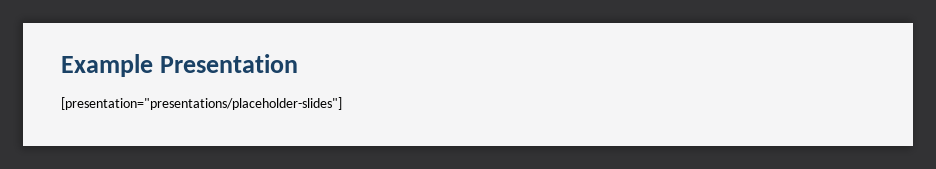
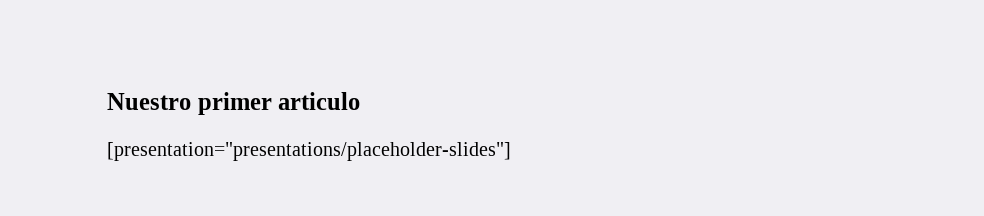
- Example Presentation
+ Nuestro primer articulo

